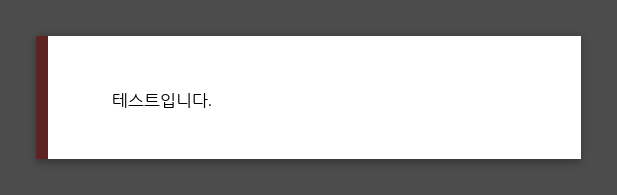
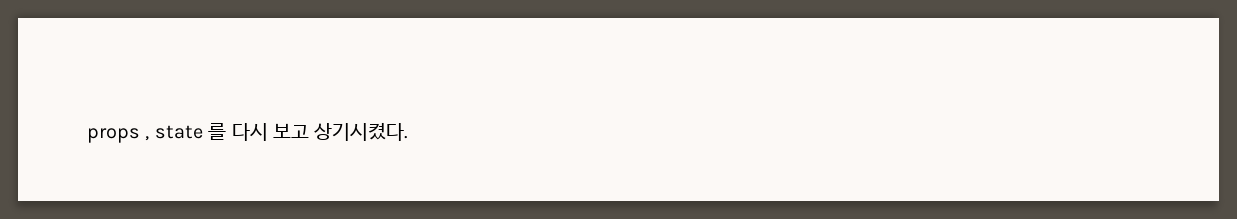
- 테스트입니다.
+ props , state 를 다시 보고 상기시켰다.

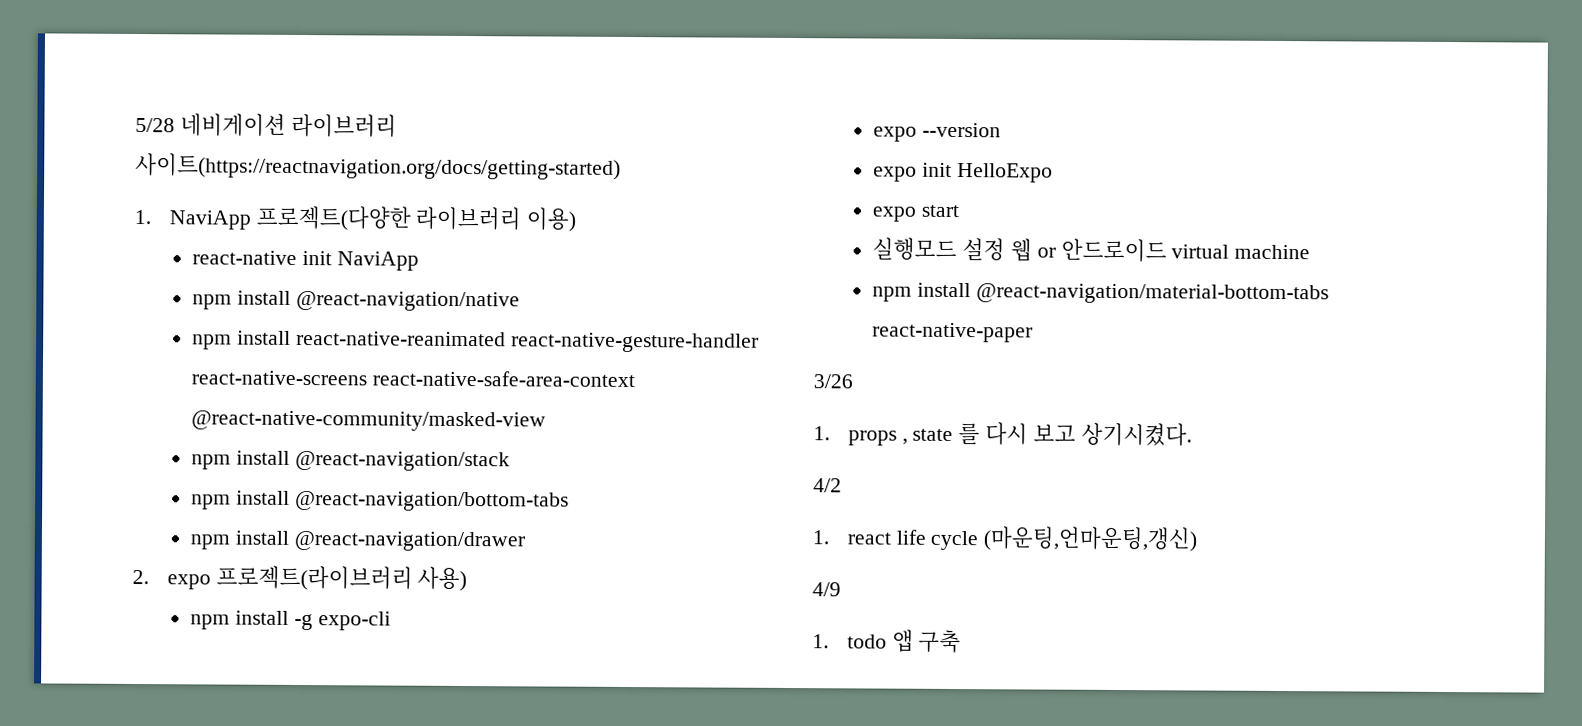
- props , state 를 다시 보고 상기시켰다.
+ 5/28 네비게이션 라이브러리 사이트(https://reactnavigation.org/docs/getting-started)
+ 1. NaviApp 프로젝트(다양한 라이브러리 이용)
+ react-native init NaviApp
+ npm install @react-navigation/native
+ npm install react-native-reanimated react-native-gesture-handler react-native-screens react-native-safe-area-context @react-native-community/masked-view
+ npm install @react-navigation/stack
+ npm install @react-navigation/bottom-tabs
+ npm install @react-navigation/drawer
+ 2. expo 프로젝트(라이브러리 사용)
+ npm install -g expo-cli
+ expo --version
+ expo init HelloExpo
+ expo start
+ 실행모드 설정 웹 or 안드로이드 virtual machine
+ npm install @react-navigation/material-bottom-tabs react-native-paper
+ 3/26
+ 1. props , state 를 다시 보고 상기시켰다.
+ 4/2
+ 1. react life cycle (마운팅,언마운팅,갱신)
+ 4/9
+ 1. todo 앱 구축

